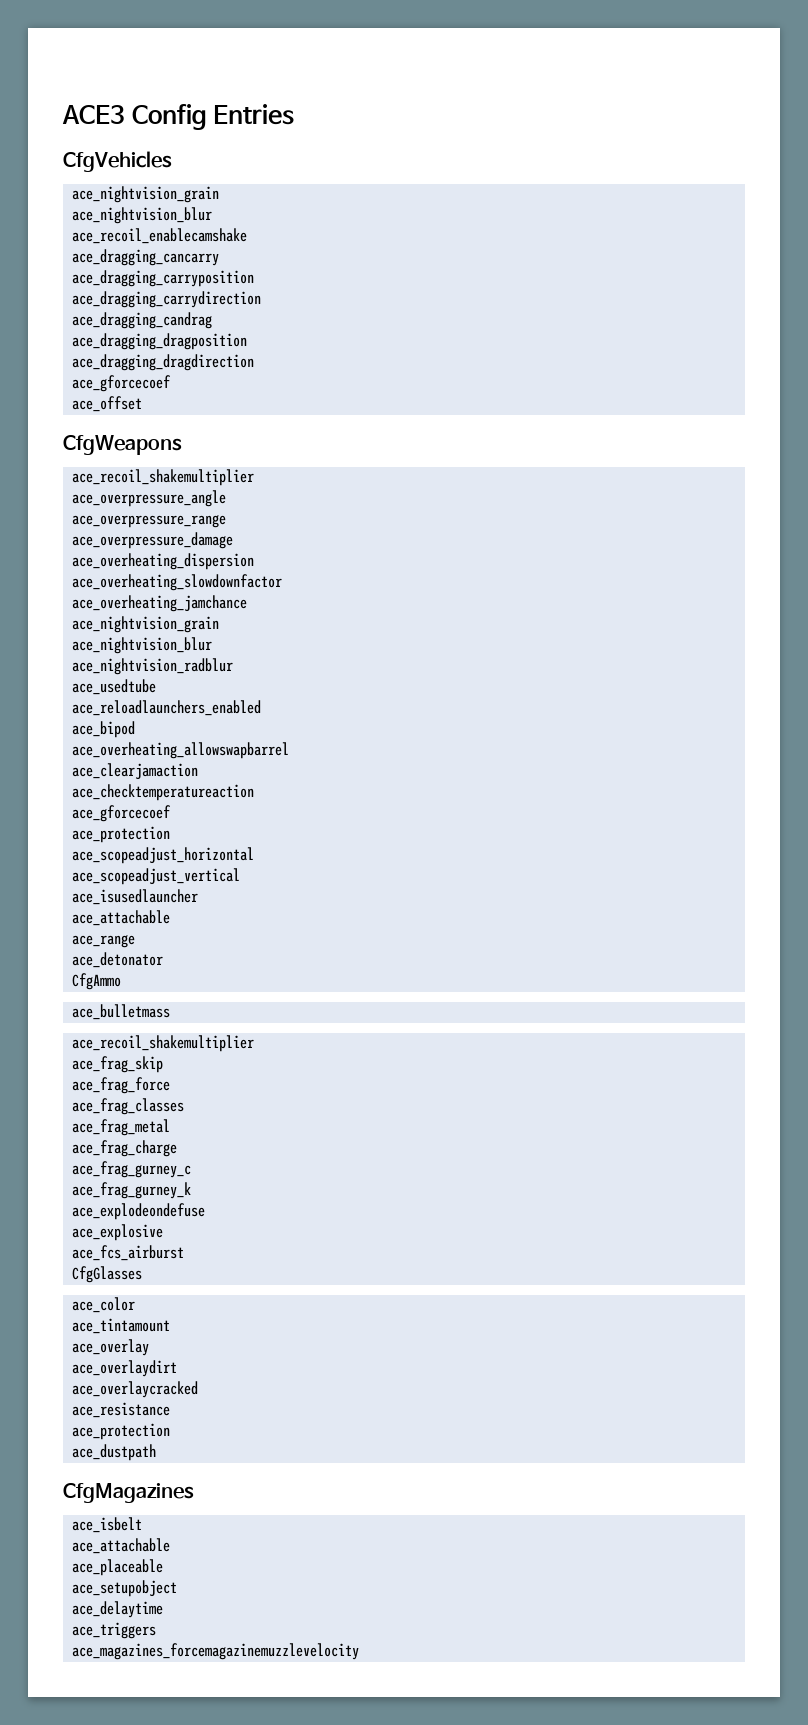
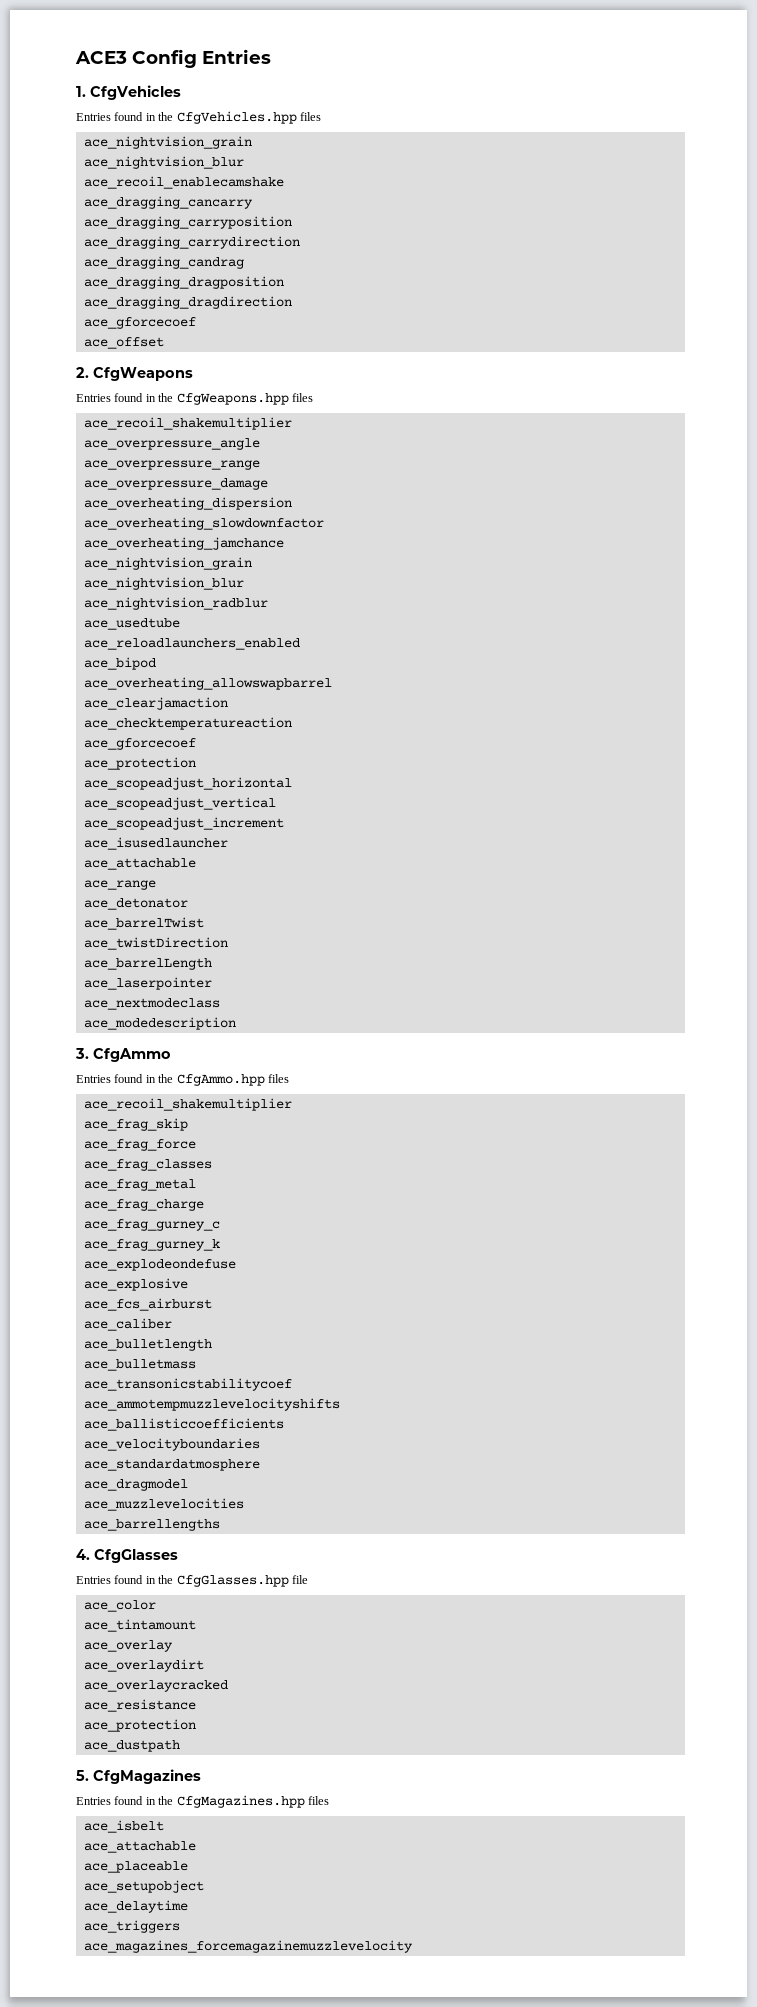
- CfgVehicles
+ 1. CfgVehicles
+ Entries found in the CfgVehicles.hpp files
- CfgWeapons
+ 2. CfgWeapons
+ Entries found in the CfgWeapons.hpp files
+ ace_scopeadjust_increment
- CfgAmmo
- ace_bulletmass
+ ace_barrelTwist
+ ace_twistDirection
+ ace_barrelLength
+ ace_laserpointer
+ ace_nextmodeclass
+ ace_modedescription
+ 3. CfgAmmo
+ Entries found in the CfgAmmo.hpp files
- CfgGlasses
+ ace_caliber
+ ace_bulletlength
+ ace_bulletmass
+ ace_transonicstabilitycoef
+ ace_ammotempmuzzlevelocityshifts
+ ace_ballisticcoefficients
+ ace_velocityboundaries
+ ace_standardatmosphere
+ ace_dragmodel
+ ace_muzzlevelocities
+ ace_barrellengths
+ 4. CfgGlasses
+ Entries found in the CfgGlasses.hpp file
- CfgMagazines
+ 5. CfgMagazines
+ Entries found in the CfgMagazines.hpp files

